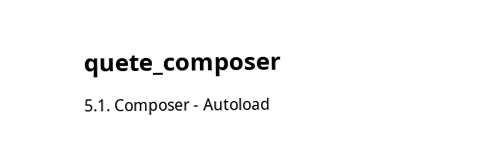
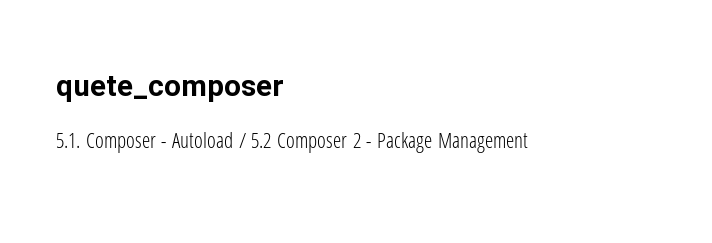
- 5.1. Composer - Autoload
+ 5.1. Composer - Autoload / 5.2 Composer 2 - Package Management

